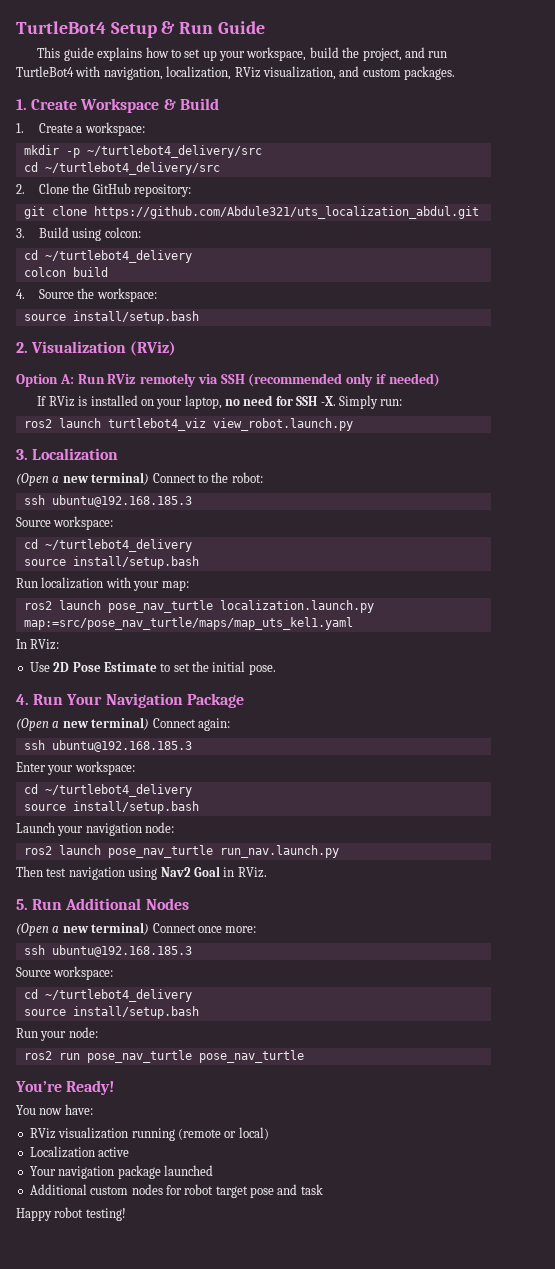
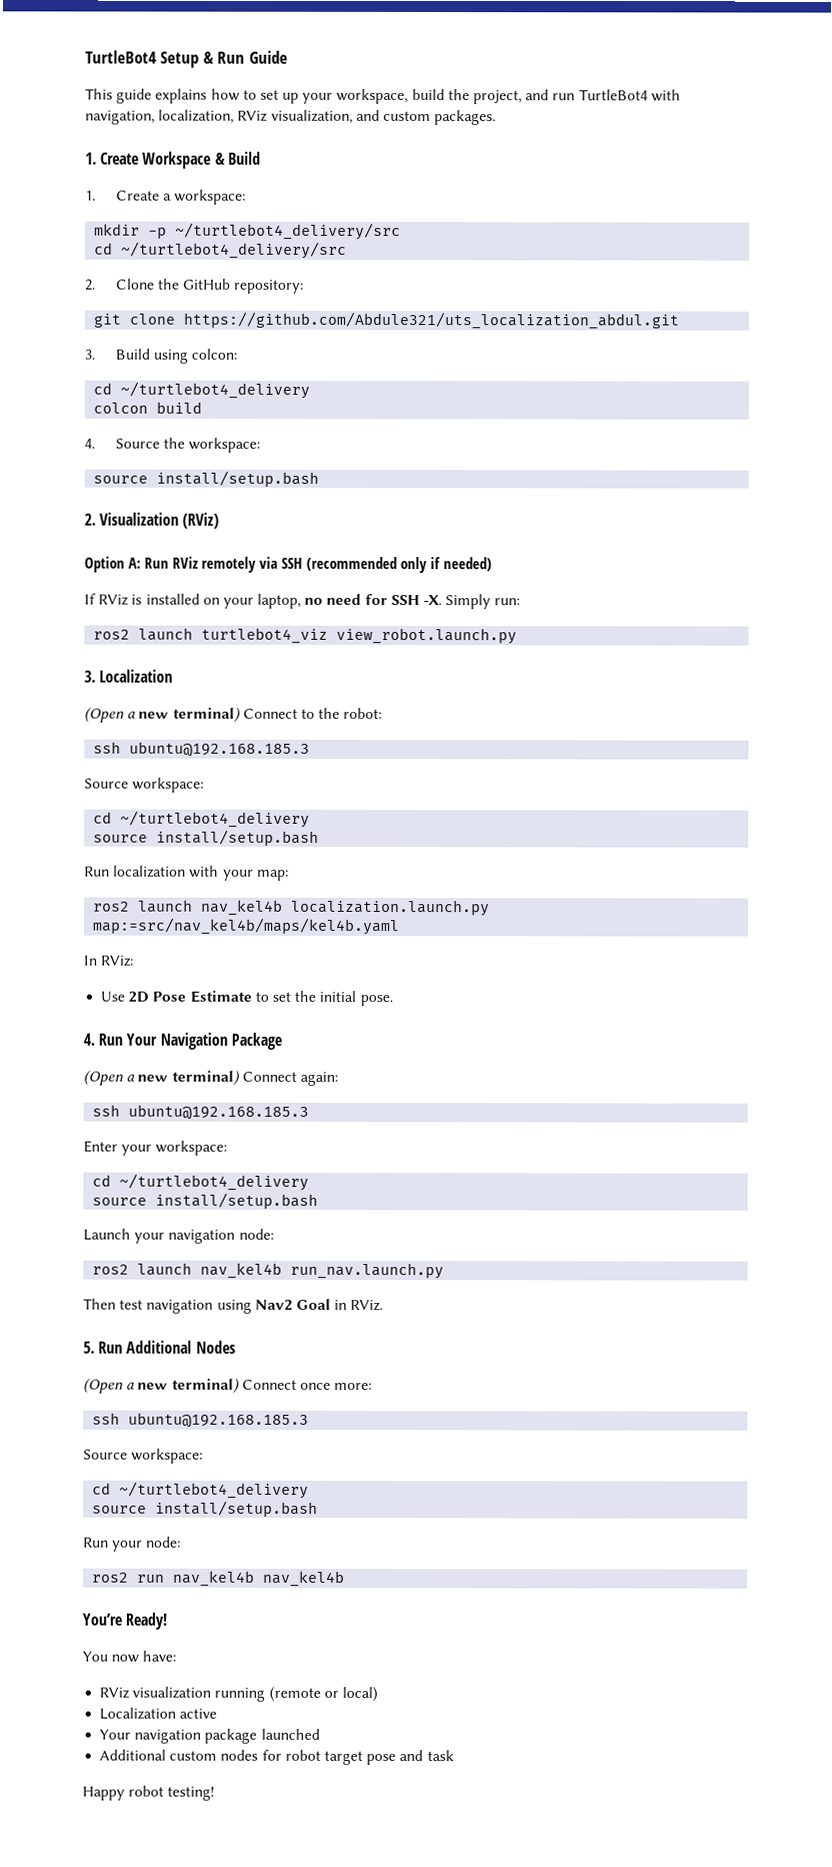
- ros2 launch pose_nav_turtle localization.launch.py map:=src/pose_nav_turtle/maps/map_uts_kel1.yaml
+ ros2 launch nav_kel4b localization.launch.py map:=src/nav_kel4b/maps/kel4b.yaml
- ros2 launch pose_nav_turtle run_nav.launch.py
+ ros2 launch nav_kel4b run_nav.launch.py
- ros2 run pose_nav_turtle pose_nav_turtle
+ ros2 run nav_kel4b nav_kel4b

